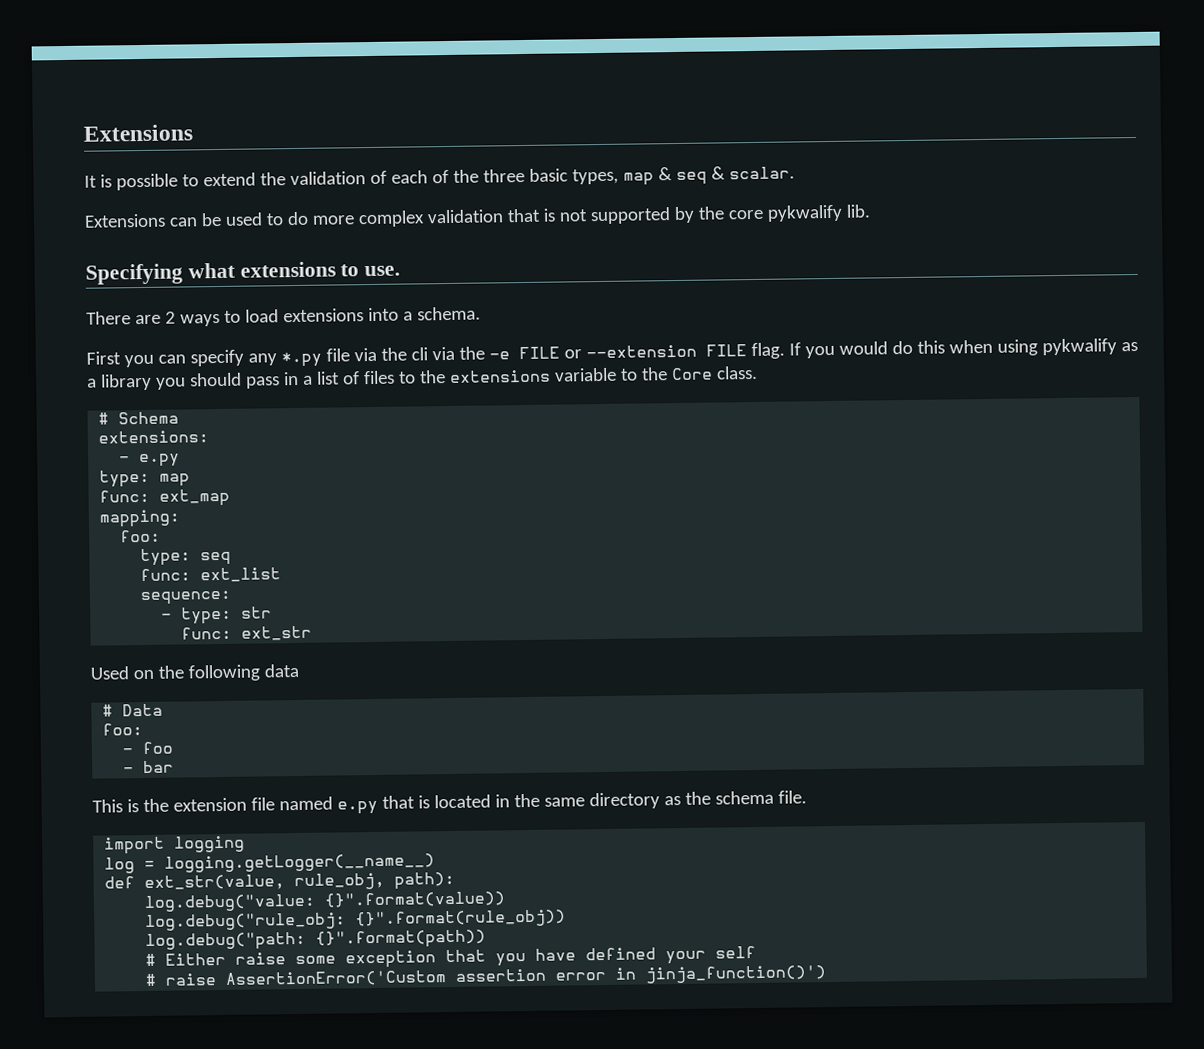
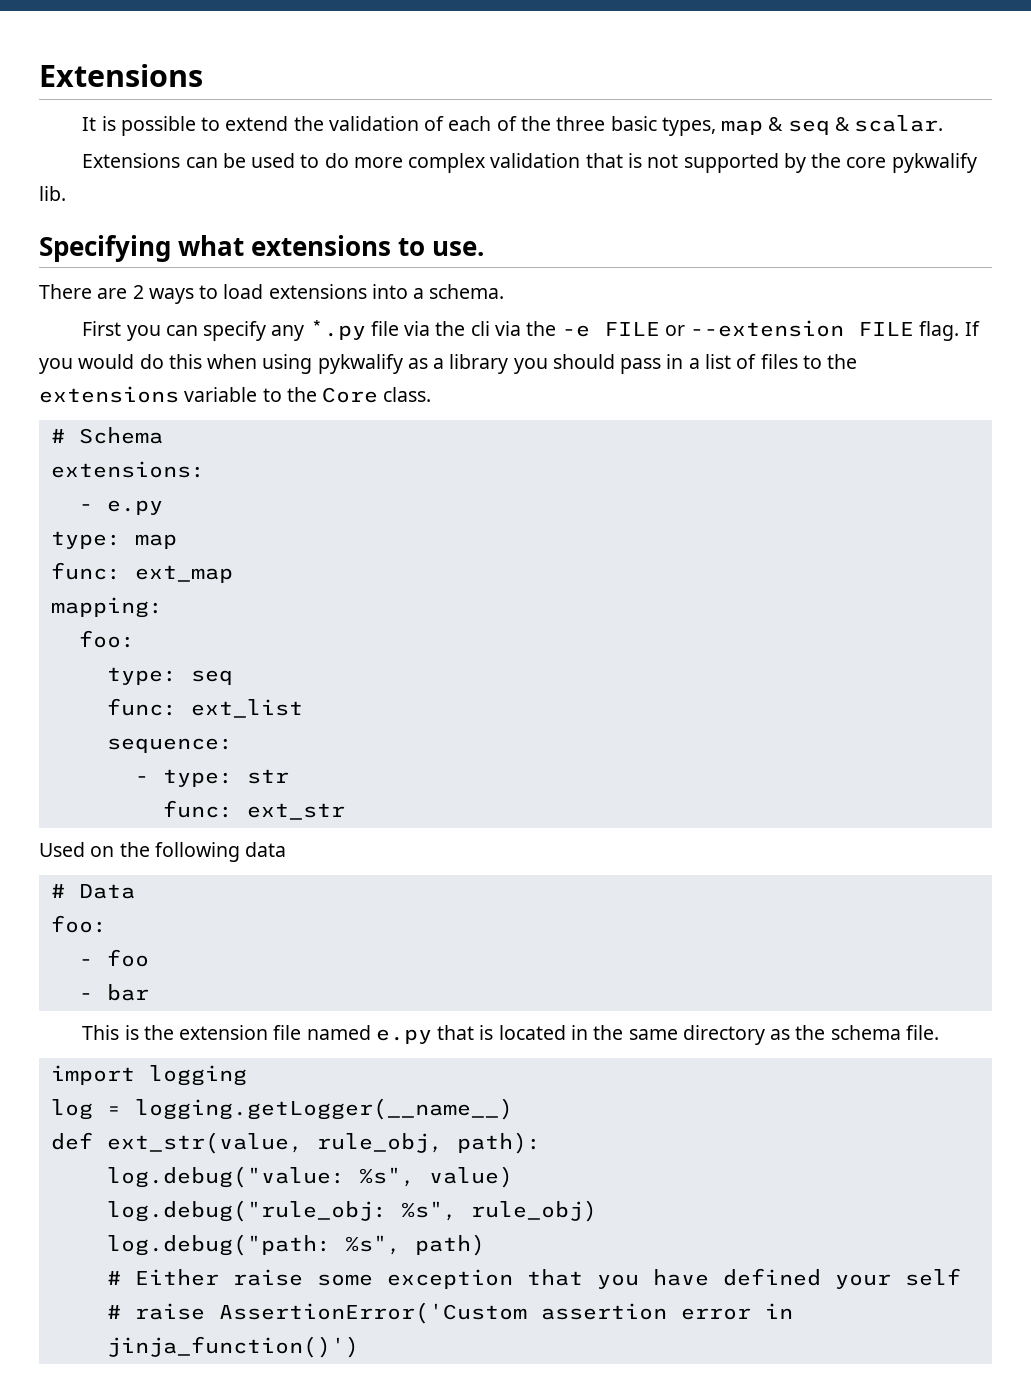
- log.debug("value: {}".format(value))
+ log.debug("value: %s", value)
- log.debug("rule_obj: {}".format(rule_obj))
+ log.debug("rule_obj: %s", rule_obj)
- log.debug("path: {}".format(path))
+ log.debug("path: %s", path)

